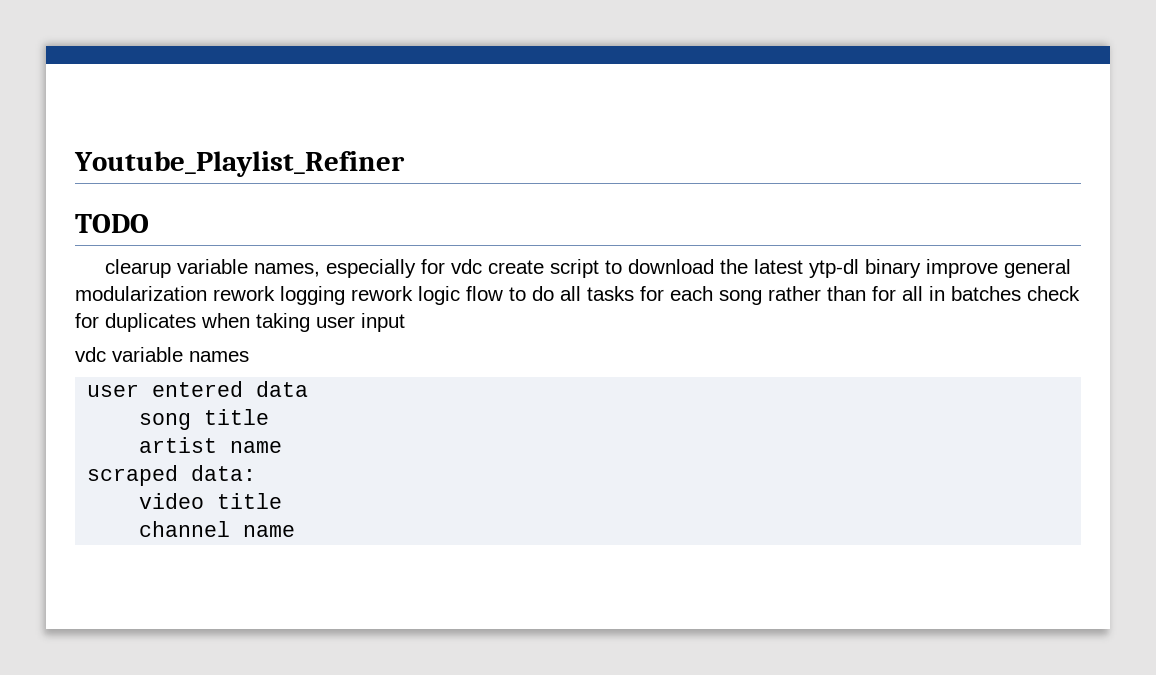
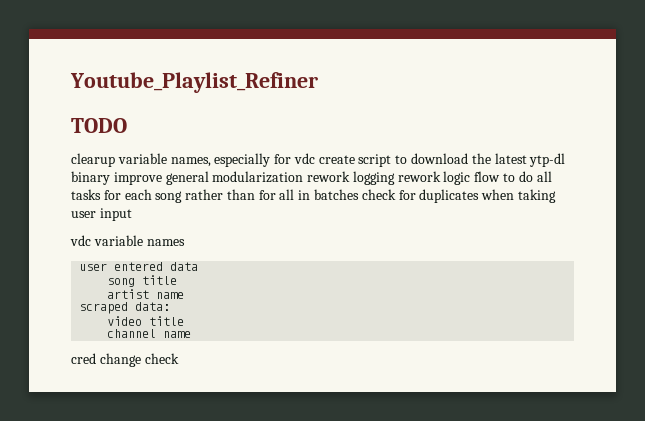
+ cred change check

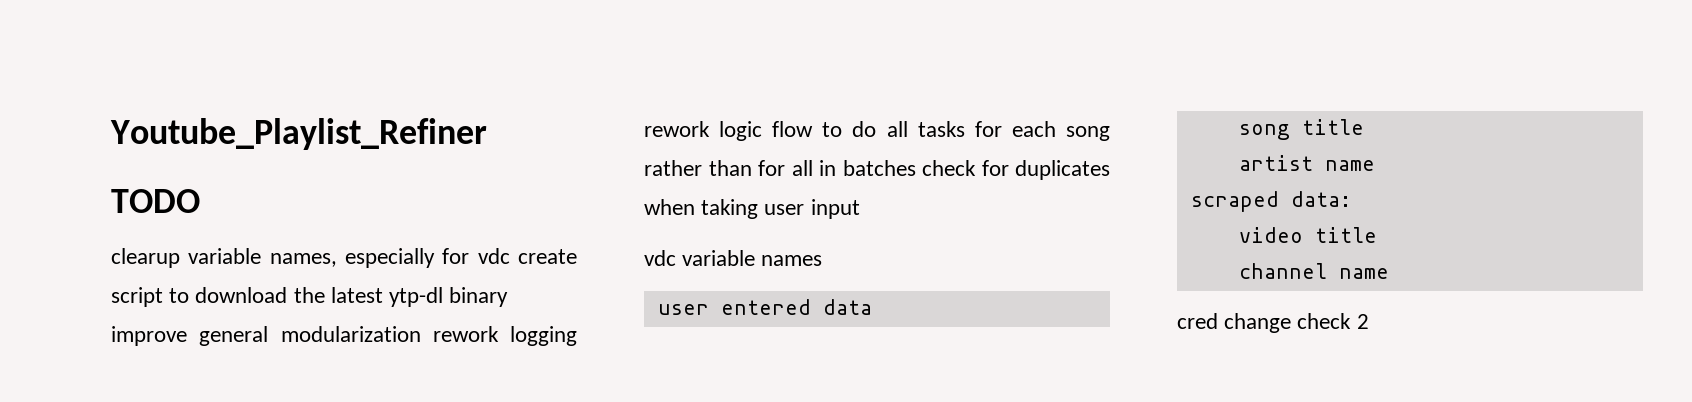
- cred change check
+ cred change check 2

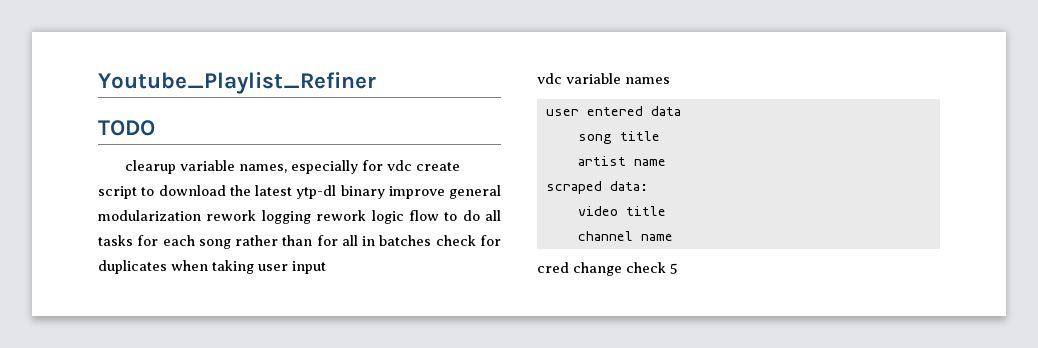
- cred change check 2
+ cred change check 5

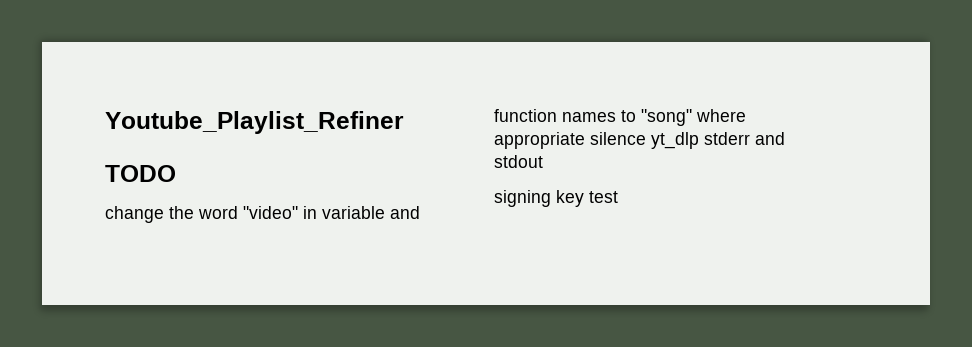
- clearup variable names, especially for vdc create script to download the latest ytp-dl binary improve general modularization rework logging rework logic flow to do all tasks for each song rather than for all in batches check for duplicates when taking user input
- vdc variable names
- user entered data
- song title
- artist name
- scraped data:
- video title
- channel name
- cred change check 5
+ change the word "video" in variable and function names to "song" where appropriate silence yt_dlp stderr and stdout
+ signing key test

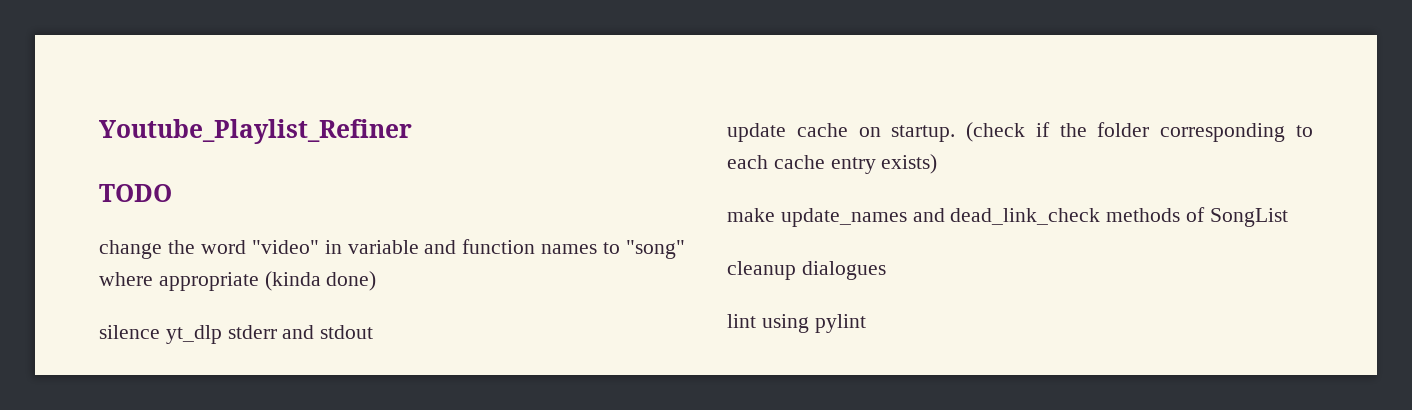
- change the word "video" in variable and function names to "song" where appropriate silence yt_dlp stderr and stdout
+ change the word "video" in variable and function names to "song" where appropriate (kinda done)
+ silence yt_dlp stderr and stdout
- signing key test
+ update cache on startup. (check if the folder corresponding to each cache entry exists)
+ make update_names and dead_link_check methods of SongList
+ cleanup dialogues
+ lint using pylint

